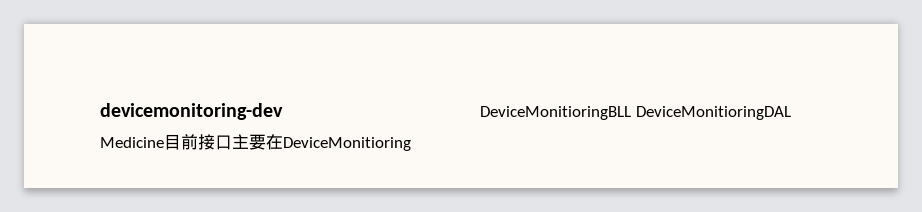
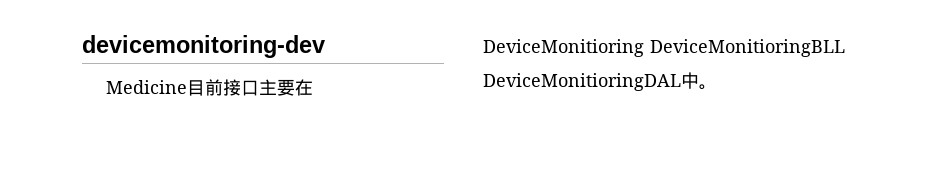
- Medicine目前接口主要在DeviceMonitioring DeviceMonitioringBLL DeviceMonitioringDAL
+ Medicine目前接口主要在DeviceMonitioring DeviceMonitioringBLL DeviceMonitioringDAL中。

